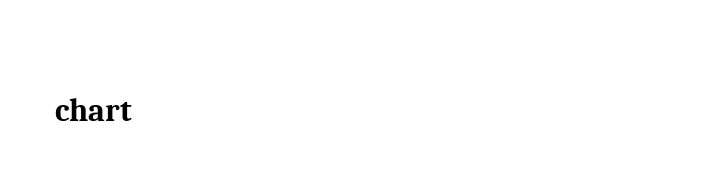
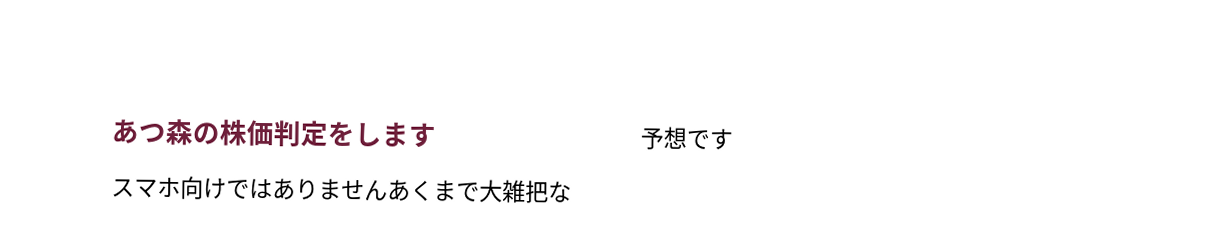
- chart
+ あつ森の株価判定をします
+ スマホ向けではありませんあくまで大雑把な予想です

